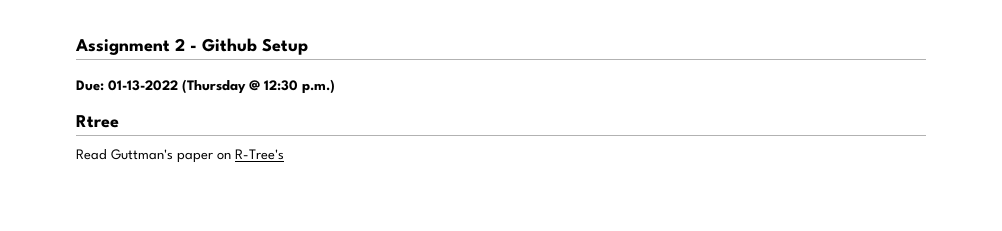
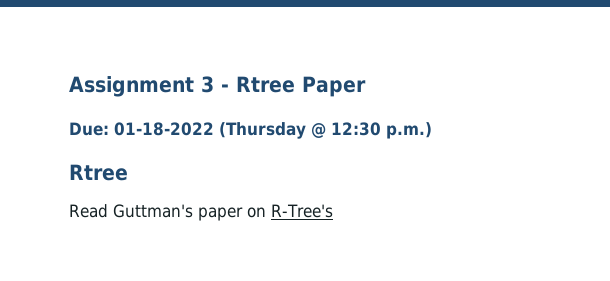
- Assignment 2 - Github Setup
+ Assignment 3 - Rtree Paper
- Due: 01-13-2022 (Thursday @ 12:30 p.m.)
+ Due: 01-18-2022 (Thursday @ 12:30 p.m.)

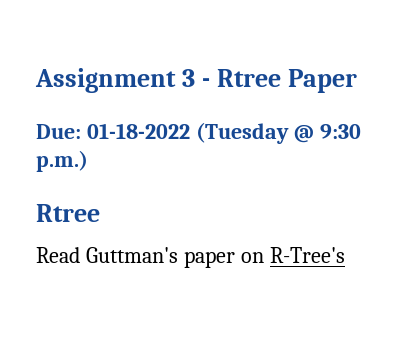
- Due: 01-18-2022 (Thursday @ 12:30 p.m.)
+ Due: 01-18-2022 (Tuesday @ 9:30 p.m.)

